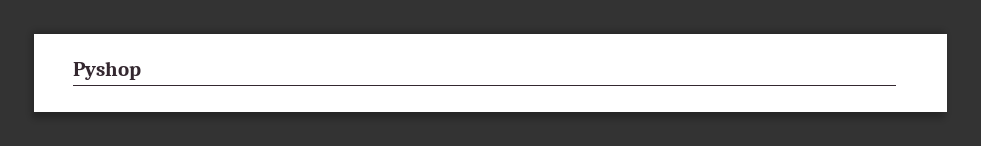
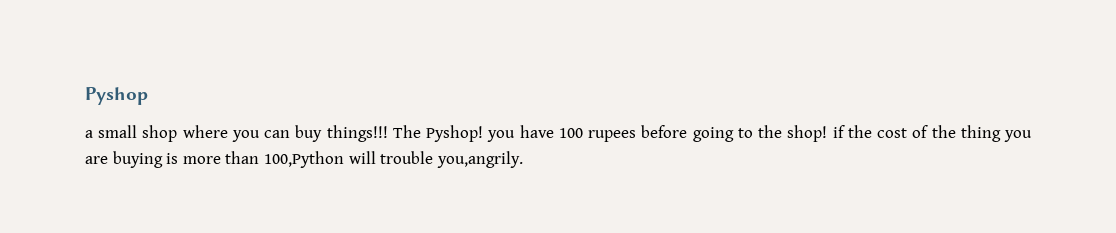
+ a small shop where you can buy things!!! The Pyshop! you have 100 rupees before going to the shop! if the cost of the thing you are buying is more than 100,Python will trouble you,angrily.

